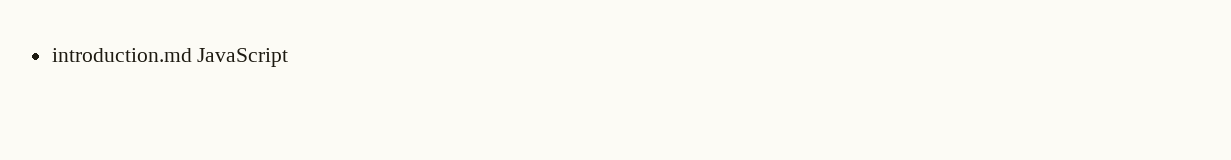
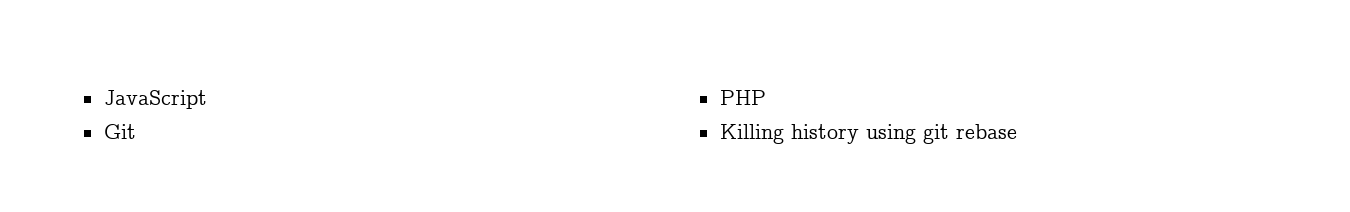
- introduction.md JavaScript
+ JavaScript
+ Git
+ PHP
+ Killing history using git rebase

